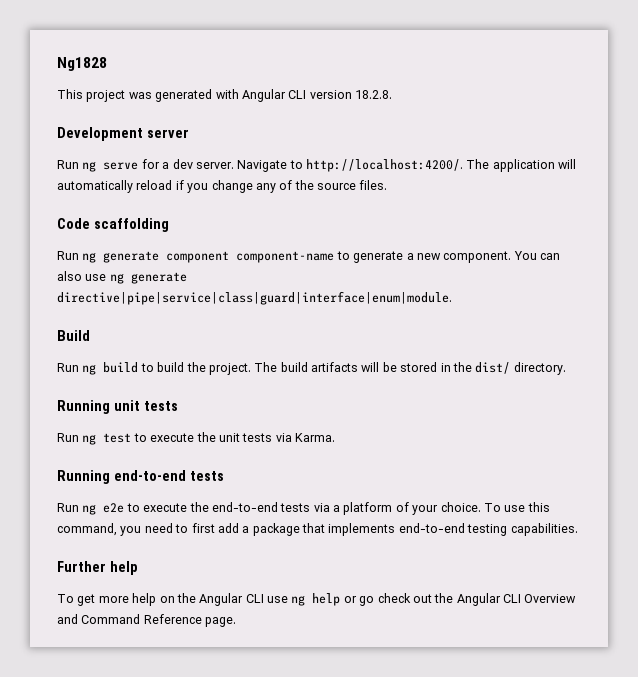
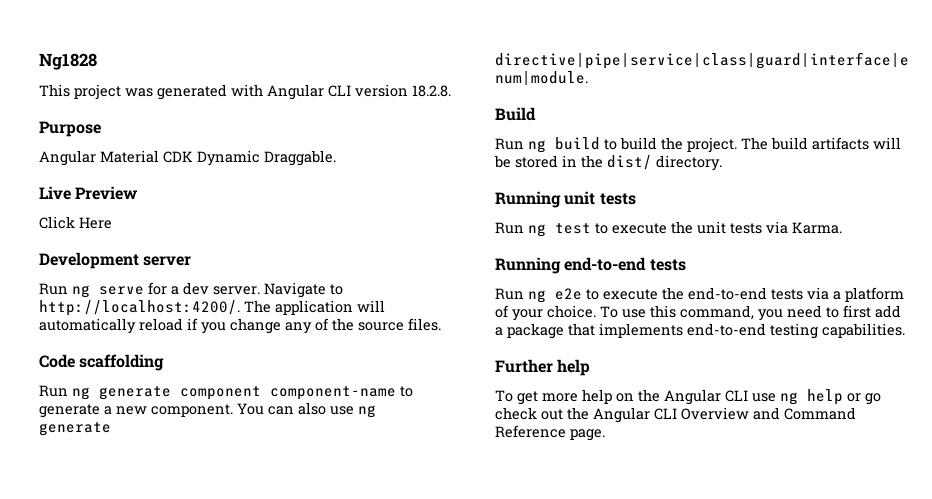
+ Purpose
+ Angular Material CDK Dynamic Draggable.
+ Live Preview
+ Click Here

